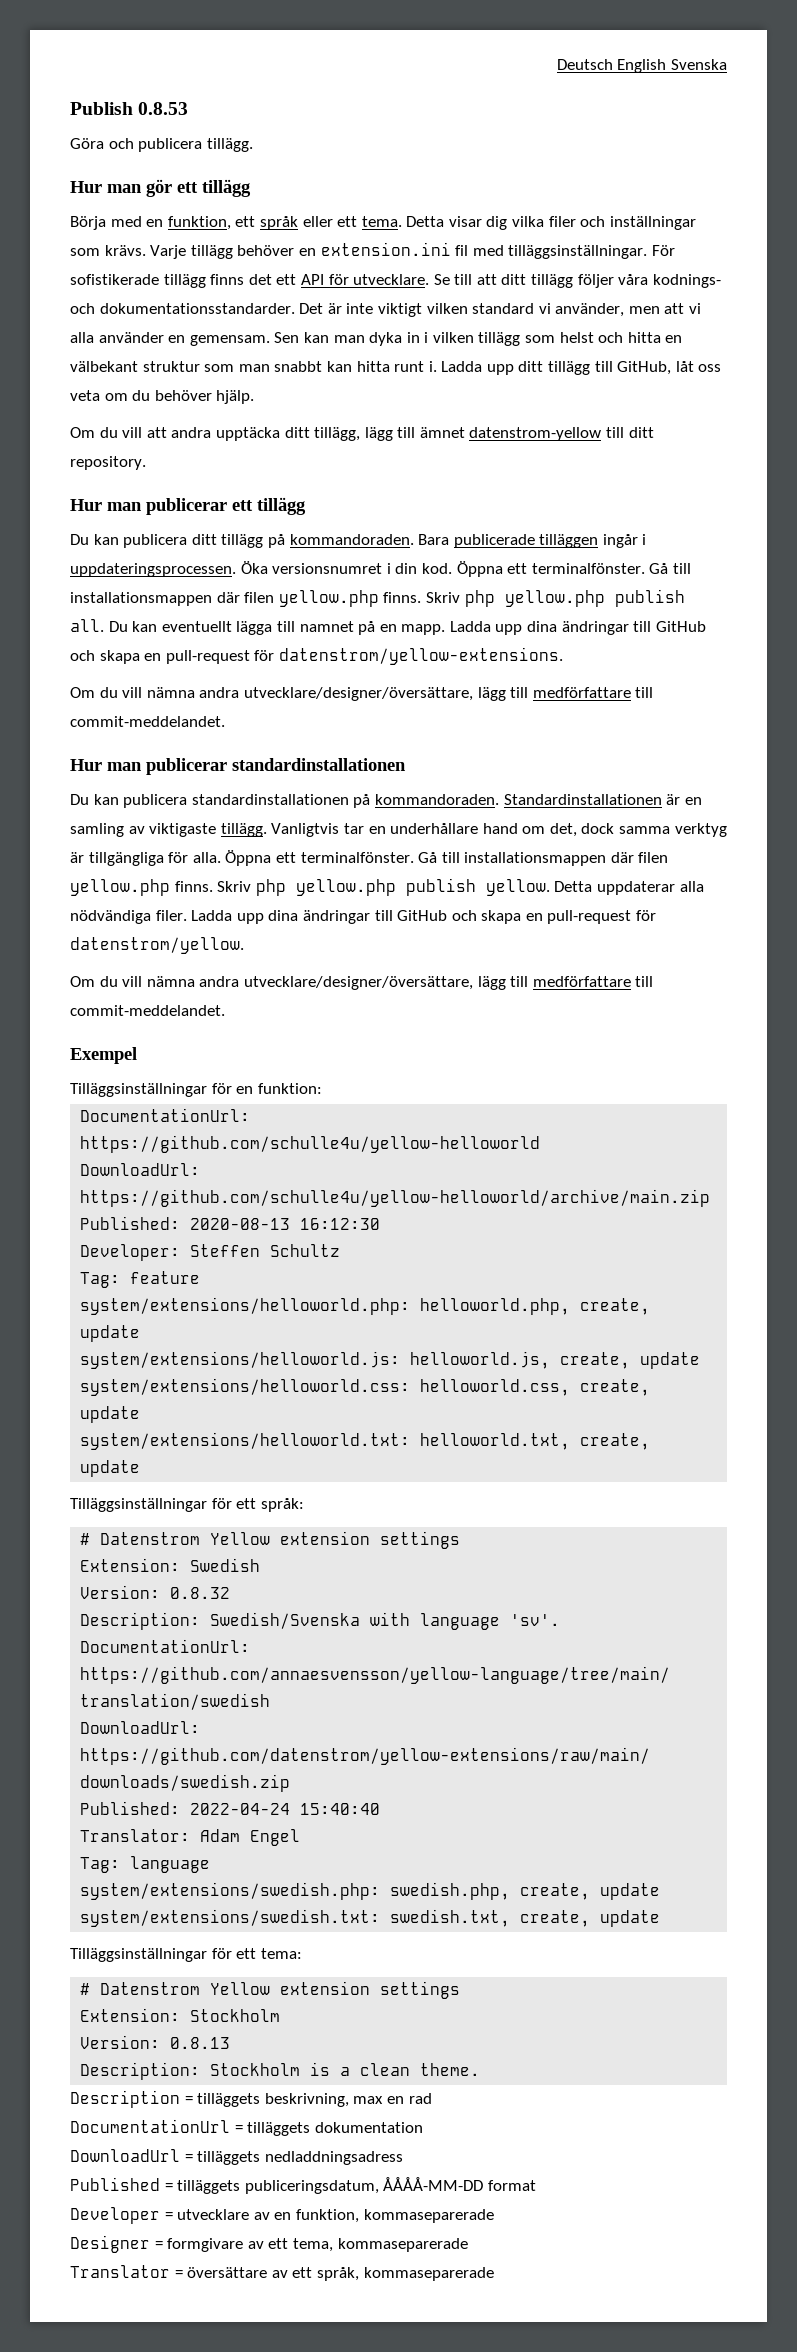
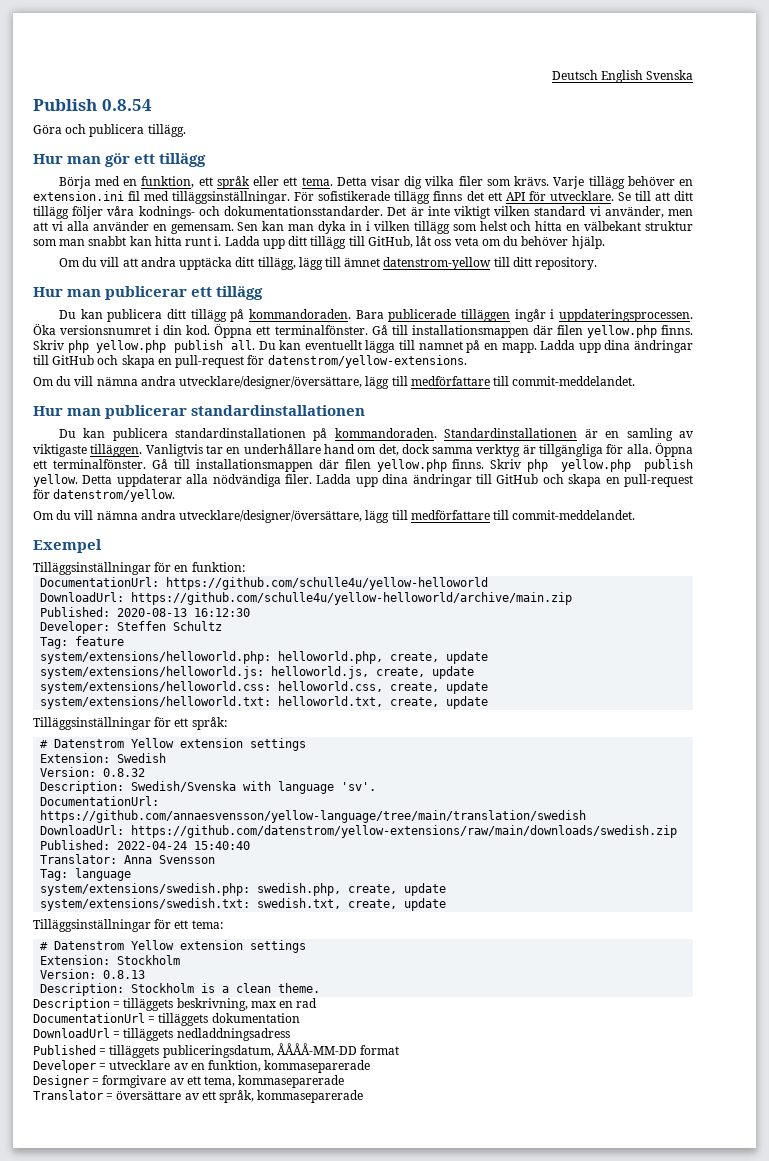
- Publish 0.8.53
+ Publish 0.8.54
- Detta visar dig vilka filer och inställningar som krävs.
+ Detta visar dig vilka filer som krävs.
- Standardinstallationen är en samling av viktigaste tillägg.
+ Standardinstallationen är en samling av viktigaste tilläggen.
- Translator: Adam Engel
+ Translator: Anna Svensson

